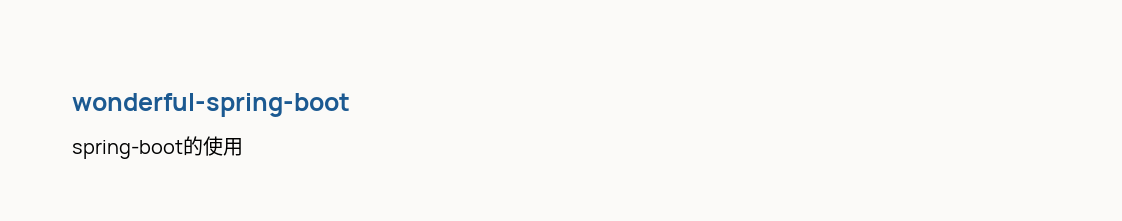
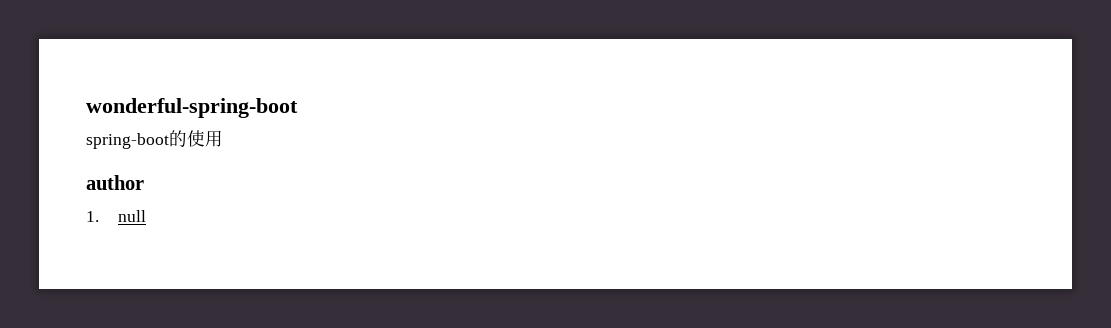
+ author
+ 1. null

